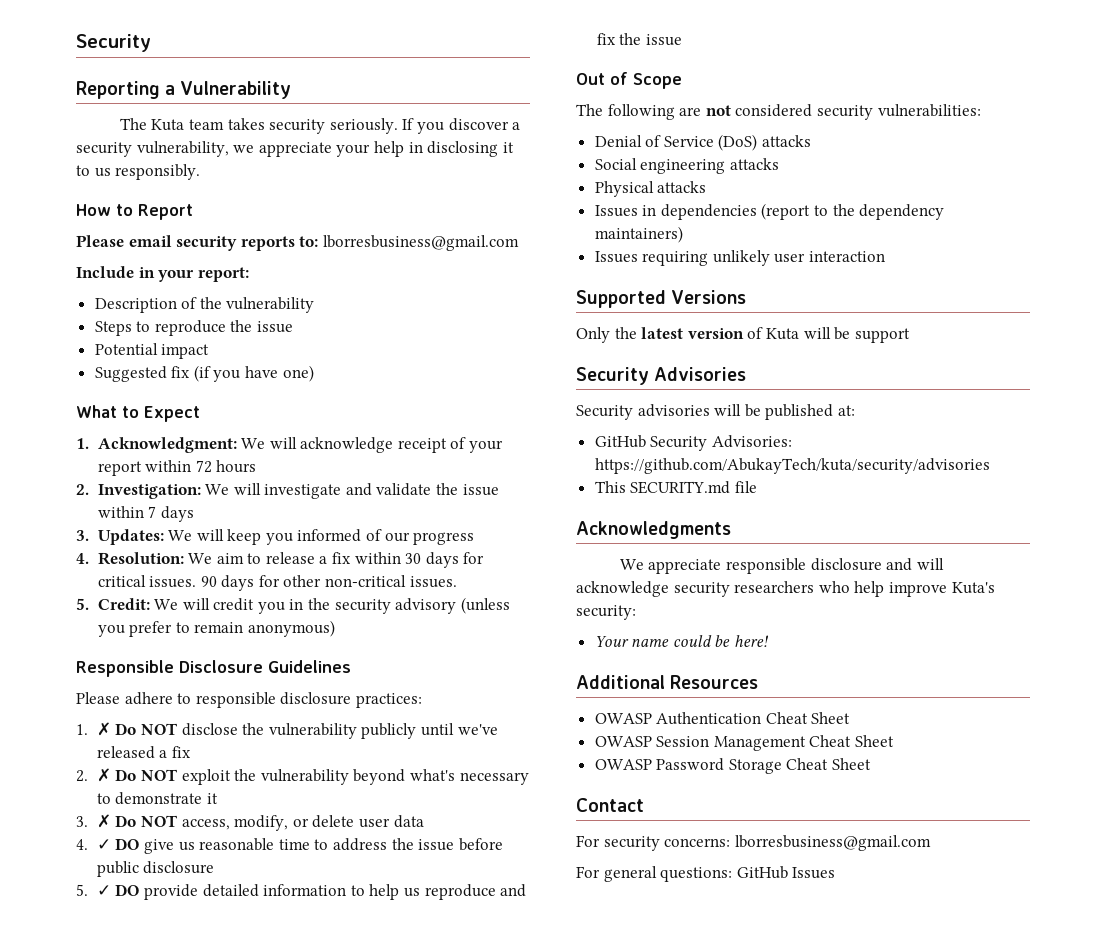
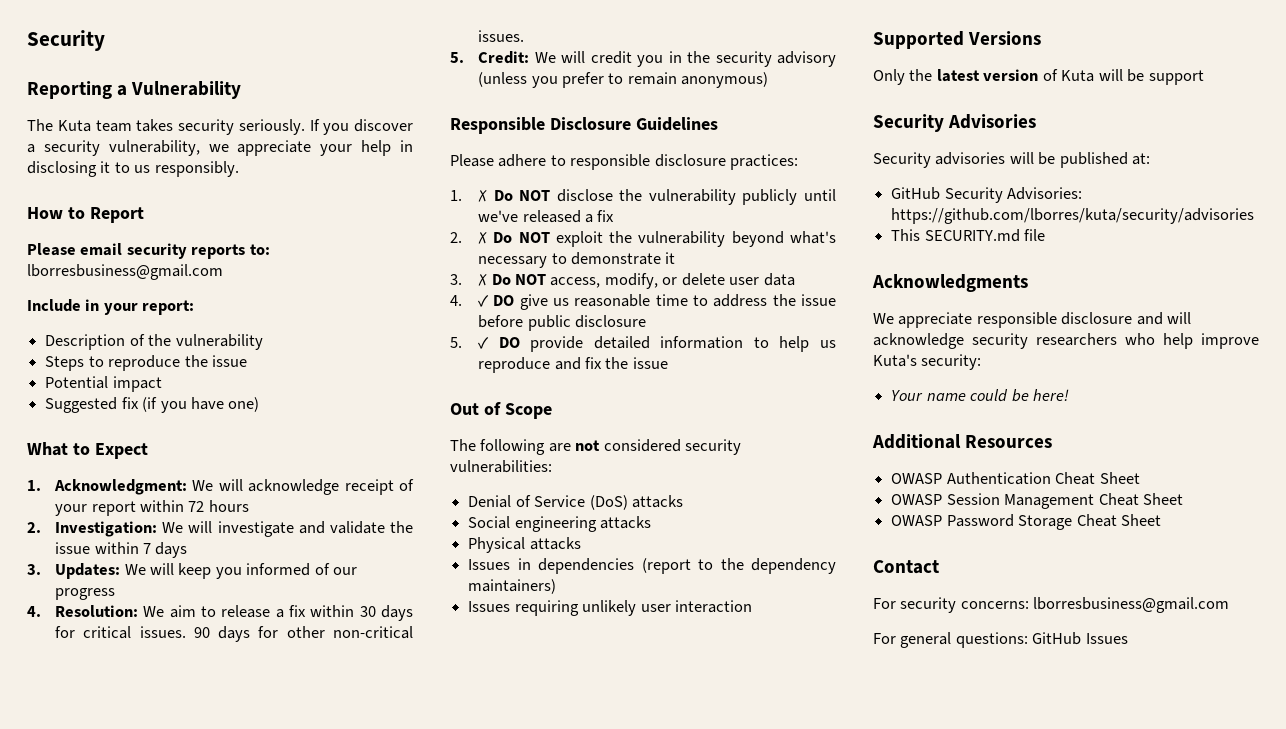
- GitHub Security Advisories: https://github.com/AbukayTech/kuta/security/advisories
+ GitHub Security Advisories: https://github.com/lborres/kuta/security/advisories

